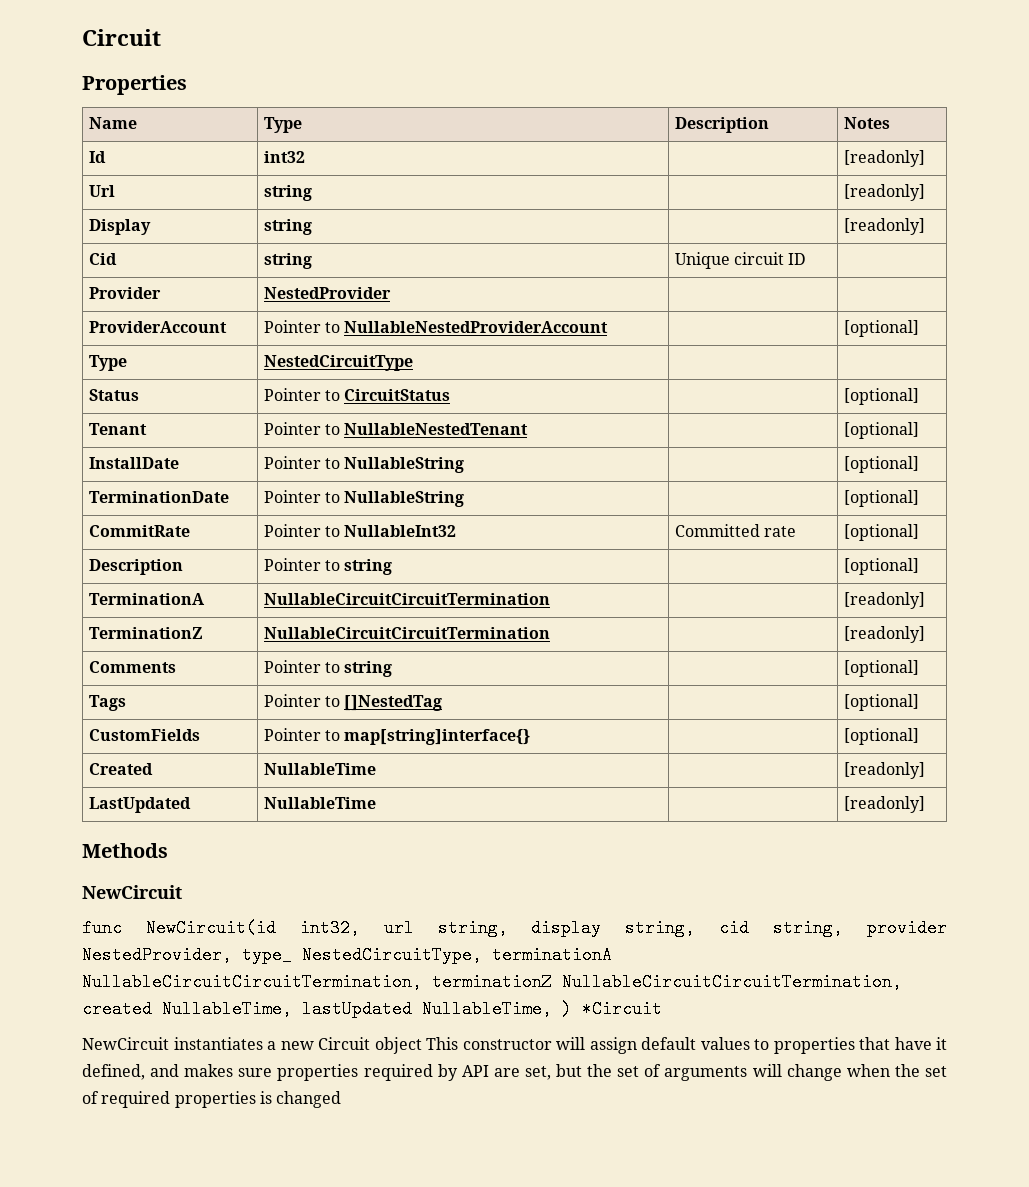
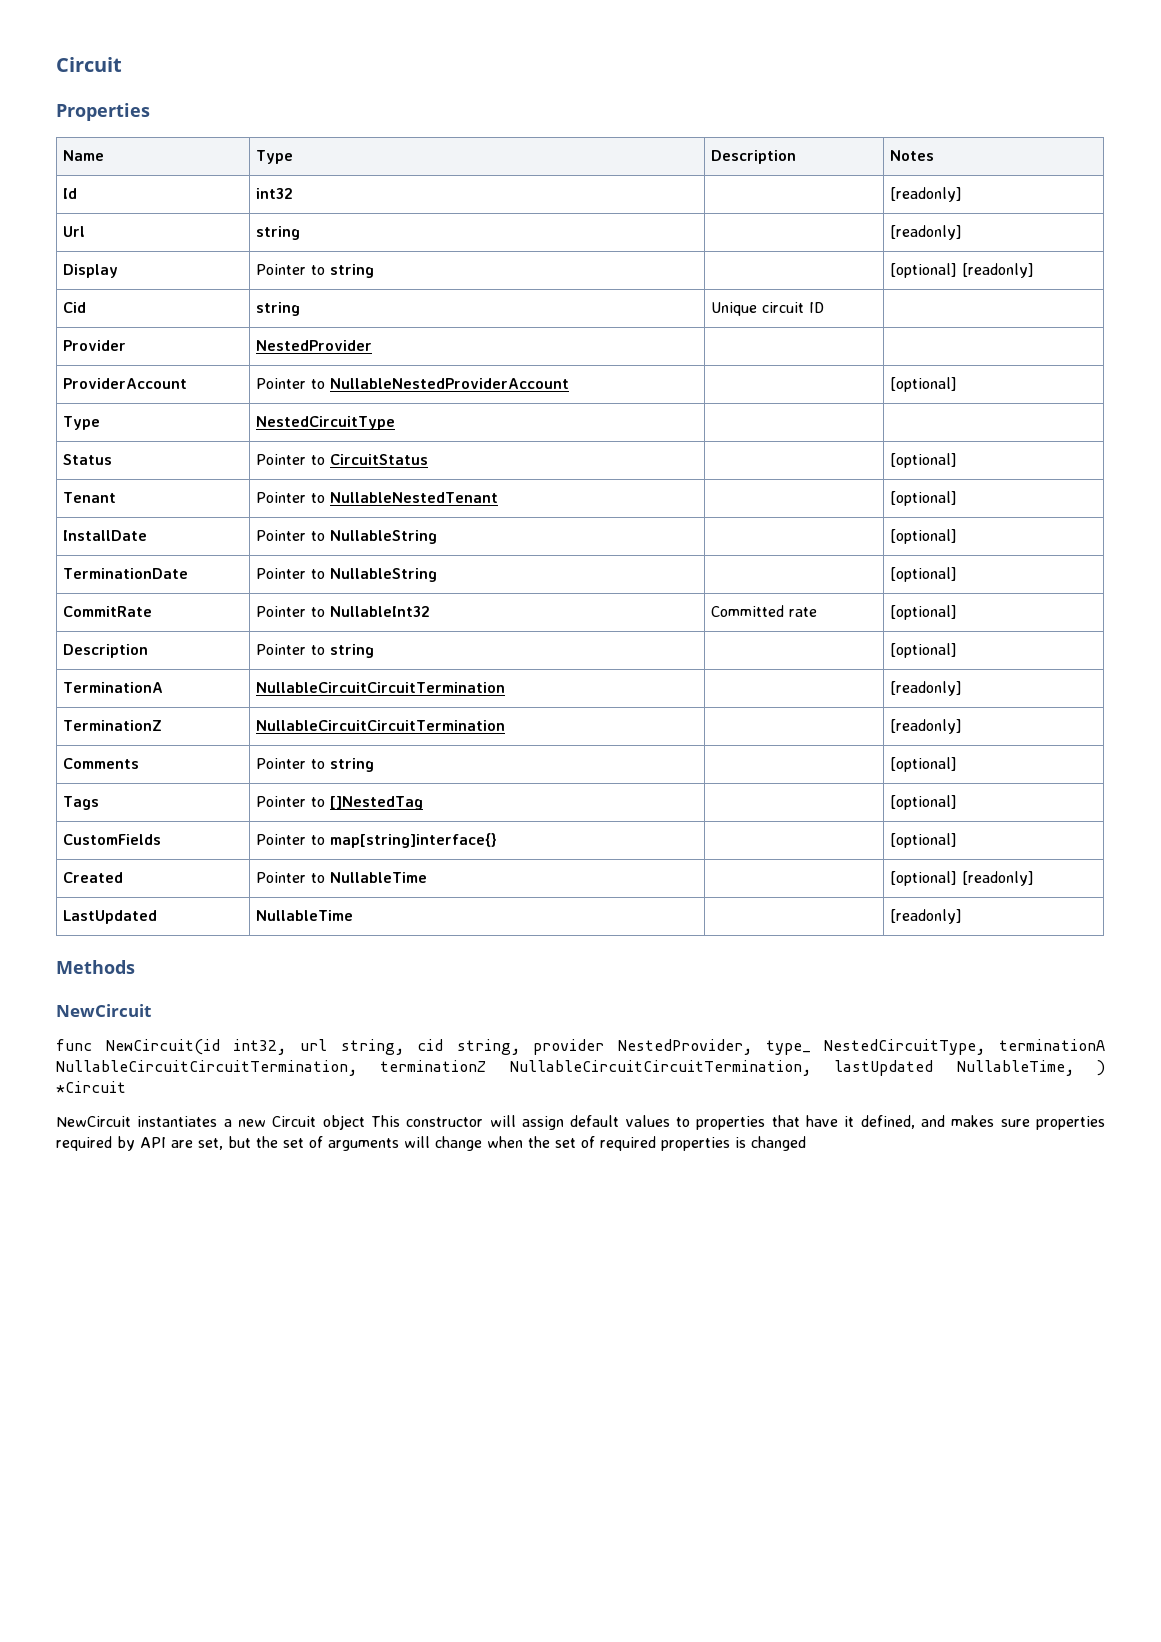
- Display | string | | [readonly]
+ Display | Pointer to string | | [optional] [readonly]
- Created | NullableTime | | [readonly]
+ Created | Pointer to NullableTime | | [optional] [readonly]
- func NewCircuit(id int32, url string, display string, cid string, provider NestedProvider, type_ NestedCircuitType, terminationA NullableCircuitCircuitTermination, terminationZ NullableCircuitCircuitTermination, created NullableTime, lastUpdated NullableTime, ) *Circuit
+ func NewCircuit(id int32, url string, cid string, provider NestedProvider, type_ NestedCircuitType, terminationA NullableCircuitCircuitTermination, terminationZ NullableCircuitCircuitTermination, lastUpdated NullableTime, ) *Circuit

